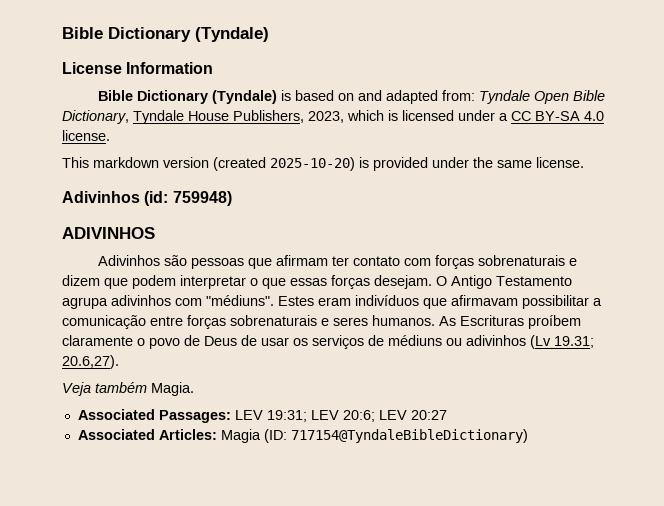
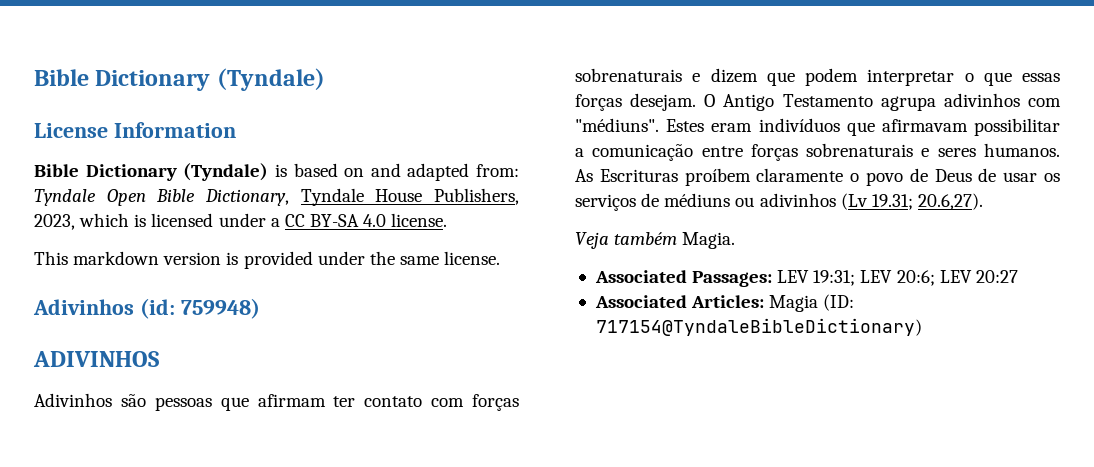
- This markdown version (created 2025-10-20) is provided under the same license.
+ This markdown version is provided under the same license.

